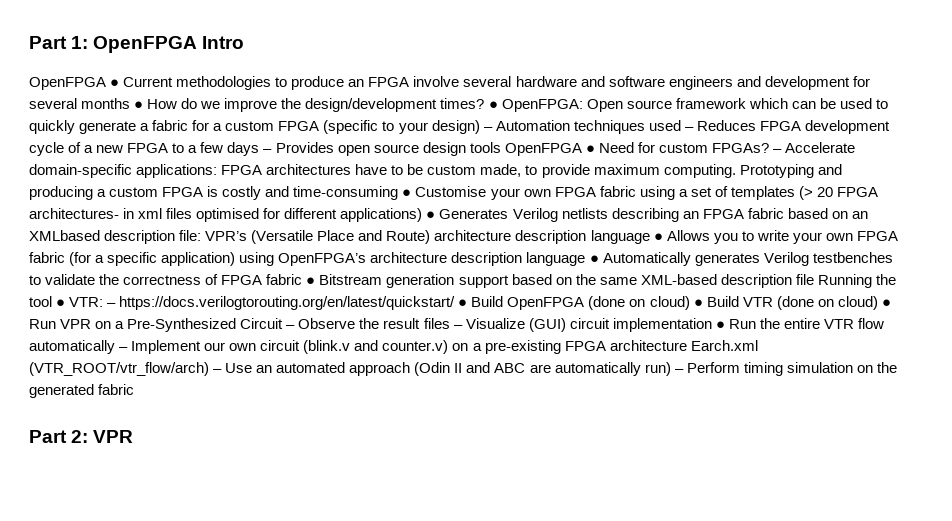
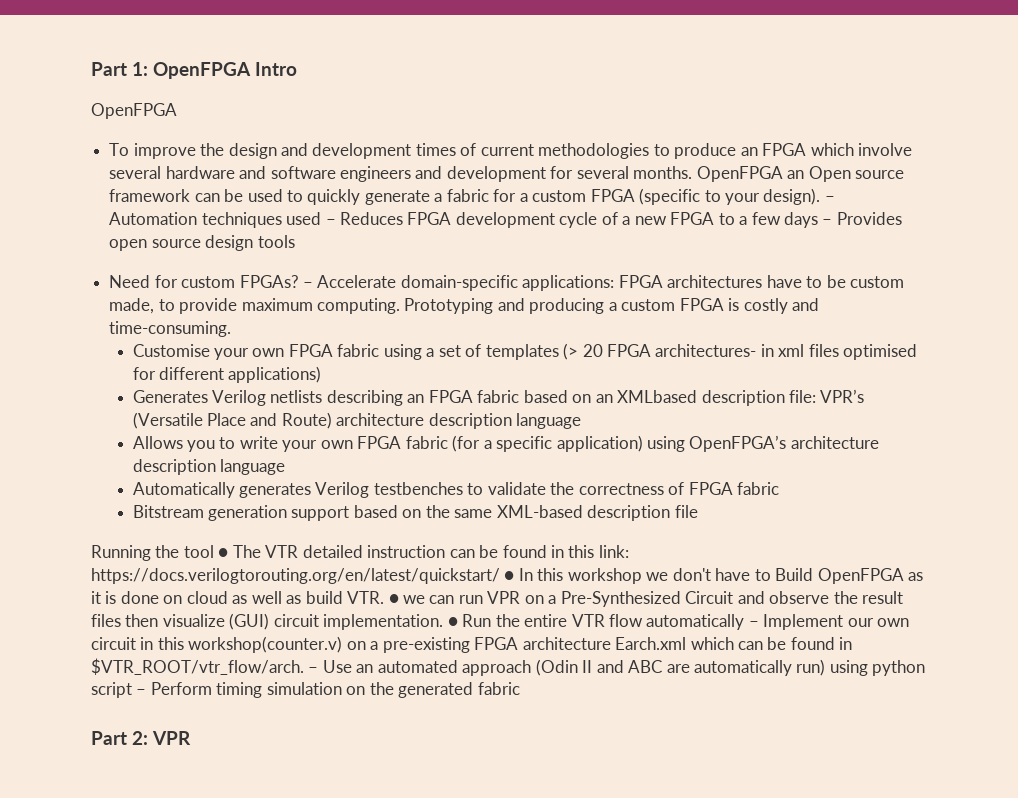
  OpenFPGA Intro
- OpenFPGA ● Current methodologies to produce an FPGA involve several hardware and software engineers and development for several months ● How do we improve the design/development times? ● OpenFPGA: Open source framework which can be used to quickly generate a fabric for a custom FPGA (specific to your design) – Automation techniques used – Reduces FPGA development cycle of a new FPGA to a few days – Provides open source design tools OpenFPGA ● Need for custom FPGAs?
+ OpenFPGA
+ To improve the design and development times of current methodologies to produce an FPGA which involve several hardware and software engineers and development for several months. OpenFPGA an Open source framework can be used to quickly generate a fabric for a custom FPGA (specific to your design). – Automation techniques used – Reduces FPGA development cycle of a new FPGA to a few days – Provides open source design tools
+ Need for custom FPGAs?
- Prototyping and producing a custom FPGA is costly and time-consuming ● Customise your own FPGA fabric using a set of templates (> 20 FPGA architectures- in xml files optimised for different applications) ● Generates Verilog netlists describing an FPGA fabric based on an XMLbased description file:
+ Prototyping and producing a custom FPGA is costly and time-consuming.
+ Customise your own FPGA fabric using a set of templates (> 20 FPGA architectures- in xml files optimised for different applications)
+ Generates Verilog netlists describing an FPGA fabric based on an XMLbased description file:
- VPR’s (Versatile Place and Route) architecture description language ● Allows you to write your own FPGA fabric (for a specific application) using OpenFPGA’s architecture description language ● Automatically generates Verilog testbenches to validate the correctness of FPGA fabric ● Bitstream generation support based on the same XML-based description file Running the tool ● VTR: – https://docs.verilogtorouting.org/en/latest/quickstart/ ● Build OpenFPGA (done on cloud) ● Build VTR (done on cloud) ● Run VPR on a Pre-Synthesized Circuit – Observe the result files – Visualize (GUI) circuit implementation ● Run the entire VTR flow automatically – Implement our own circuit (blink.v and counter.v) on a pre-existing FPGA architecture Earch.xml (VTR_ROOT/vtr_flow/arch) – Use an automated approach (Odin II and ABC are automatically run) – Perform timing simulation on the generated fabric
+ VPR’s (Versatile Place and Route) architecture description language
+ Allows you to write your own FPGA fabric (for a specific application) using OpenFPGA’s architecture description language
+ Automatically generates Verilog testbenches to validate the correctness of FPGA fabric
+ Bitstream generation support based on the same XML-based description file
+ Running the tool ● The VTR detailed instruction can be found in this link: https://docs.verilogtorouting.org/en/latest/quickstart/ ● In this workshop we don't have to Build OpenFPGA as it is done on cloud as well as build VTR. ● we can run VPR on a Pre-Synthesized Circuit and observe the result files then visualize (GUI) circuit implementation. ● Run the entire VTR flow automatically – Implement our own circuit in this workshop(counter.v) on a pre-existing FPGA architecture Earch.xml which can be found in $VTR_ROOT/vtr_flow/arch. – Use an automated approach (Odin II and ABC are automatically run) using python script – Perform timing simulation on the generated fabric

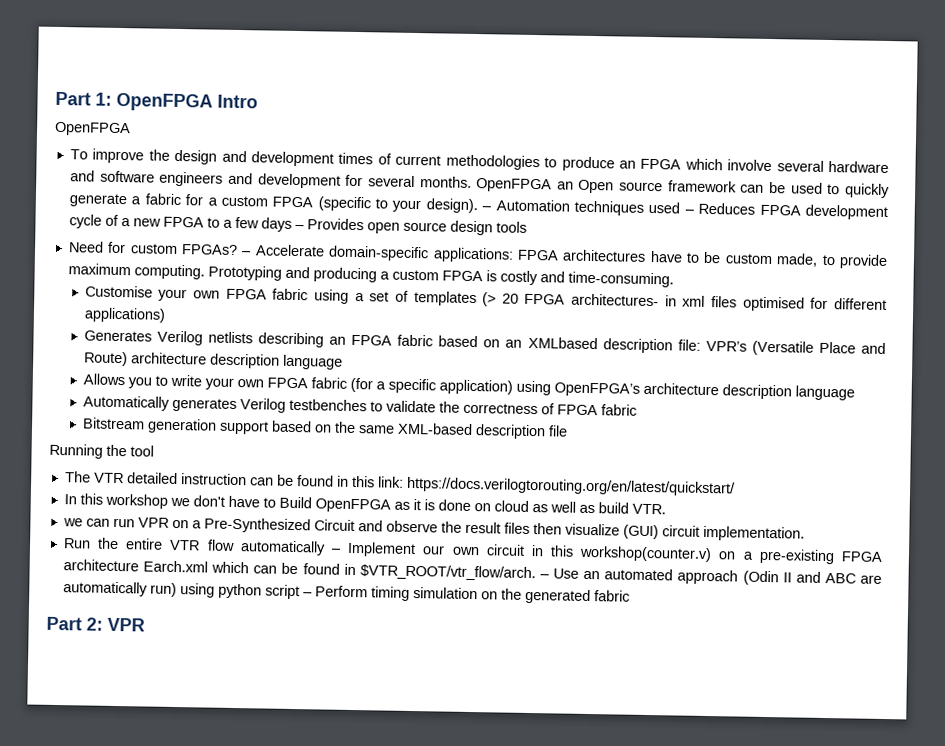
- Running the tool ● The VTR detailed instruction can be found in this link:
+ Running the tool
+ The VTR detailed instruction can be found in this link:
- https://docs.verilogtorouting.org/en/latest/quickstart/ ● In this workshop we don't have to Build OpenFPGA as it is done on cloud as well as build VTR. ● we can run VPR on a Pre-Synthesized Circuit and observe the result files then visualize (GUI) circuit implementation. ● Run the entire VTR flow automatically – Implement our own circuit in this workshop(counter.v) on a pre-existing FPGA architecture Earch.xml which can be found in $VTR_ROOT/vtr_flow/arch.
+ https://docs.verilogtorouting.org/en/latest/quickstart/
+ In this workshop we don't have to Build OpenFPGA as it is done on cloud as well as build VTR.
+ we can run VPR on a Pre-Synthesized Circuit and observe the result files then visualize (GUI) circuit implementation.
+ Run the entire VTR flow automatically – Implement our own circuit in this workshop(counter.v) on a pre-existing FPGA architecture Earch.xml which can be found in $VTR_ROOT/vtr_flow/arch.

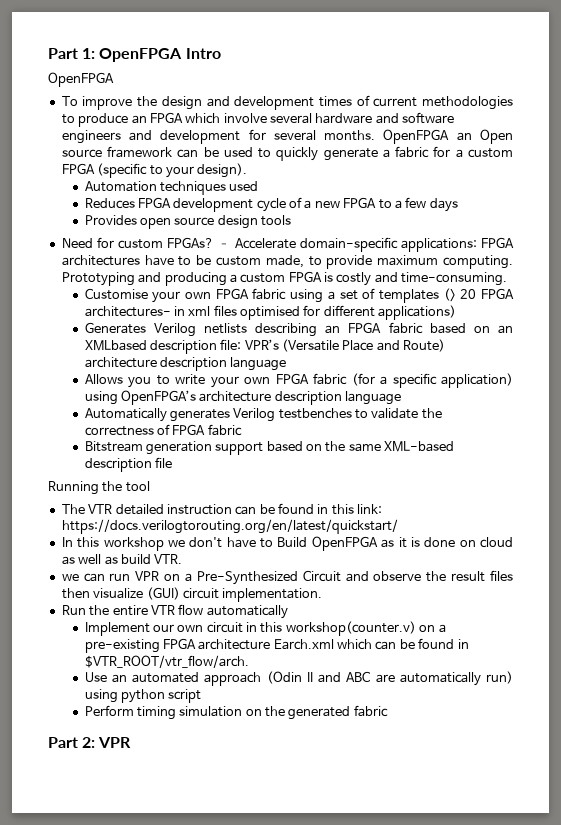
- OpenFPGA an Open source framework can be used to quickly generate a fabric for a custom FPGA (specific to your design). – Automation techniques used – Reduces FPGA development cycle of a new FPGA to a few days – Provides open source design tools
+ OpenFPGA an Open source framework can be used to quickly generate a fabric for a custom FPGA (specific to your design).
+ Automation techniques used
+ Reduces FPGA development cycle of a new FPGA to a few days
+ Provides open source design tools
- Run the entire VTR flow automatically – Implement our own circuit in this workshop(counter.v) on a pre-existing FPGA architecture Earch.xml which can be found in $VTR_ROOT/vtr_flow/arch. – Use an automated approach (Odin II and ABC are automatically run) using python script – Perform timing simulation on the generated fabric
+ Run the entire VTR flow automatically
+ Implement our own circuit in this workshop(counter.v) on a pre-existing FPGA architecture Earch.xml which can be found in $VTR_ROOT/vtr_flow/arch.
+ Use an automated approach (Odin II and ABC are automatically run) using python script
+ Perform timing simulation on the generated fabric

